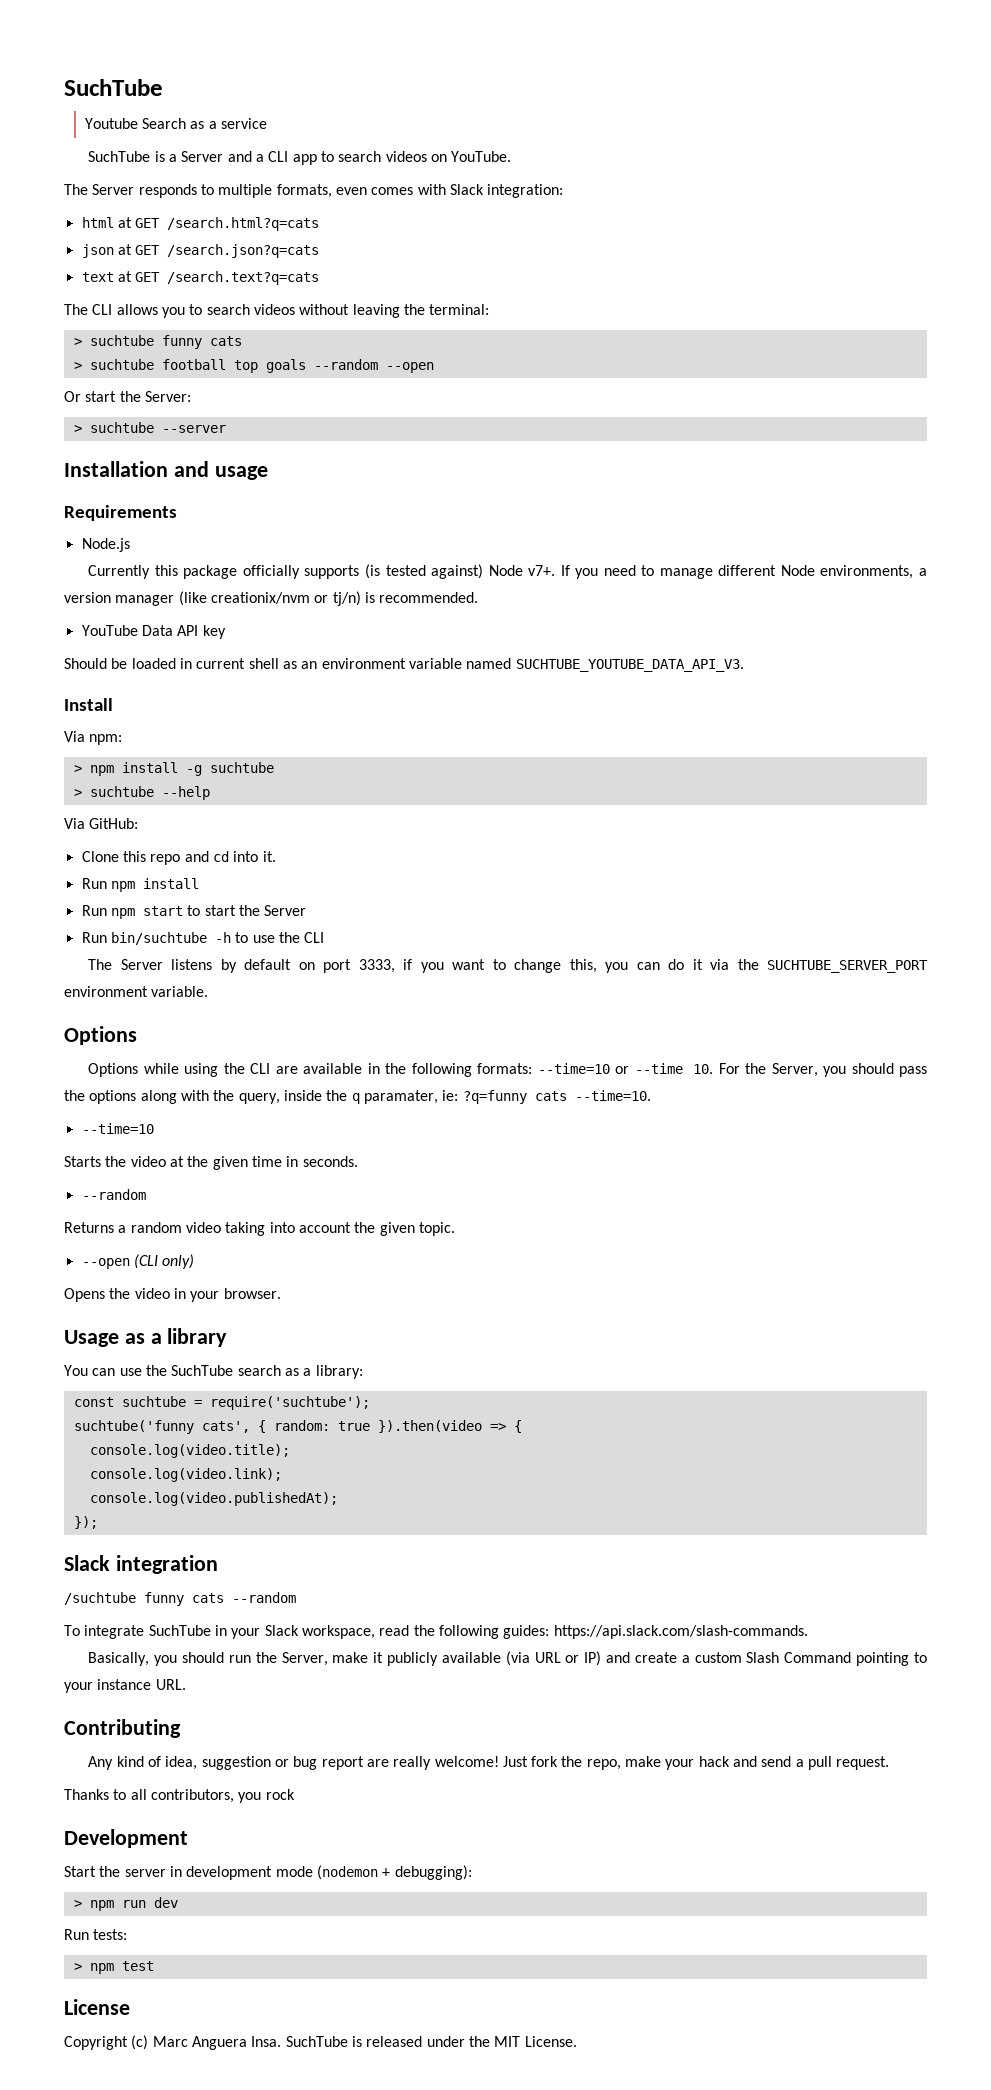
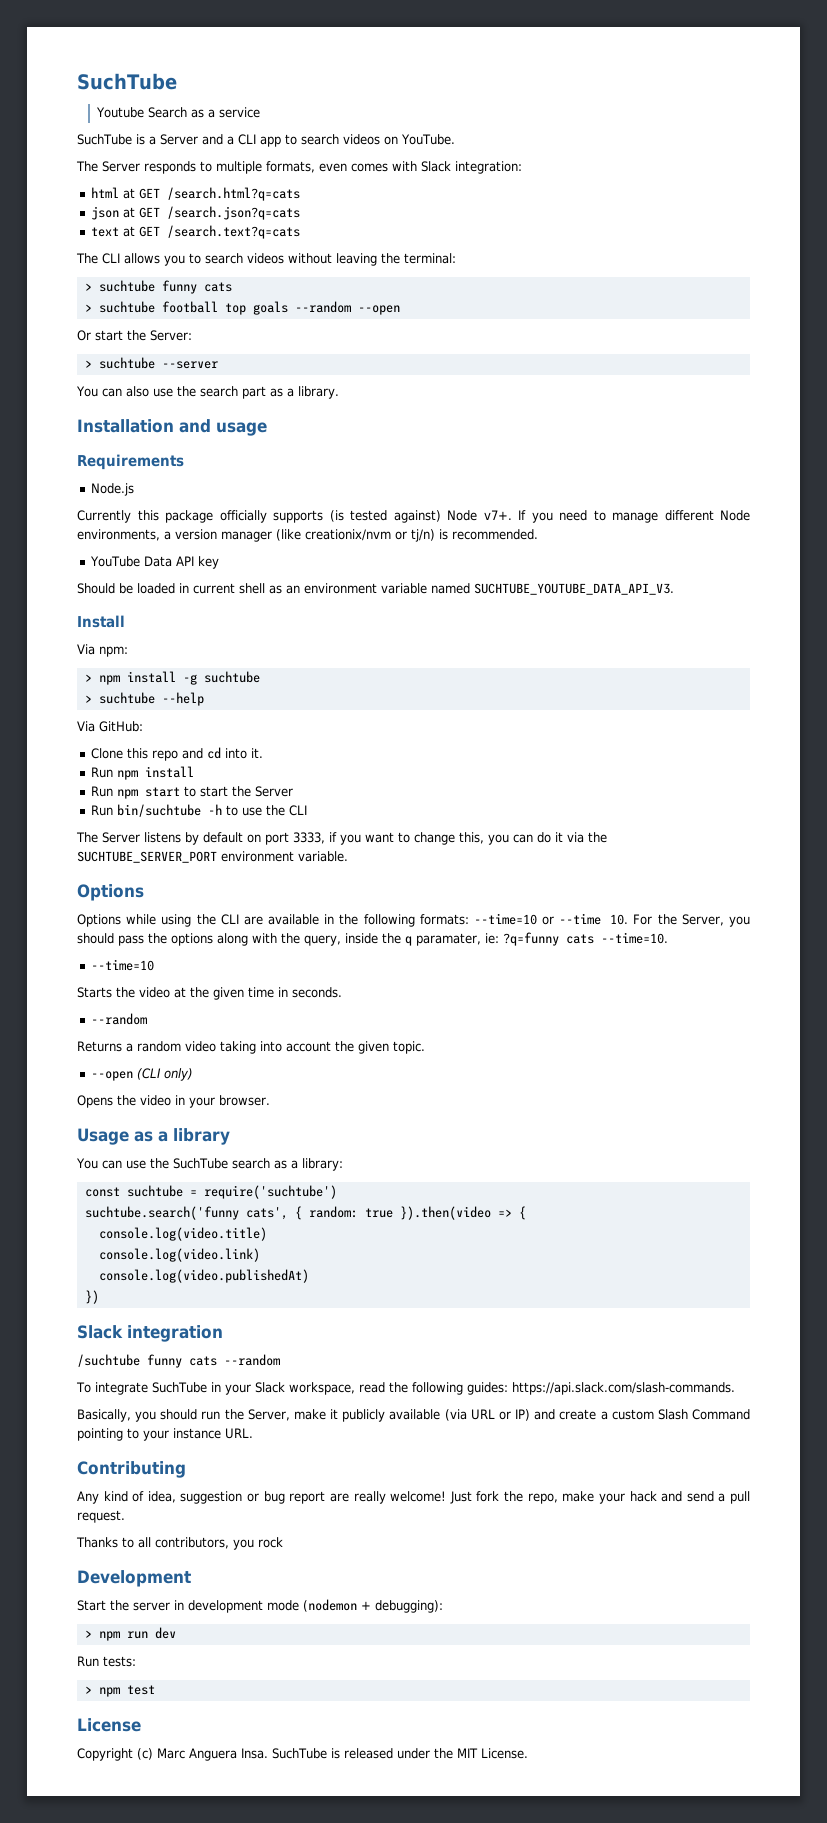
+ You can also use the search part as a library.
- const suchtube = require('suchtube');
- suchtube('funny cats', { random: true }).then(video => {
+ const suchtube = require('suchtube')
+ suchtube.search('funny cats', { random: true }).then(video => {
- console.log(video.title);
- console.log(video.link);
- console.log(video.publishedAt);
- });
+ console.log(video.title)
+ console.log(video.link)
+ console.log(video.publishedAt)
+ })

